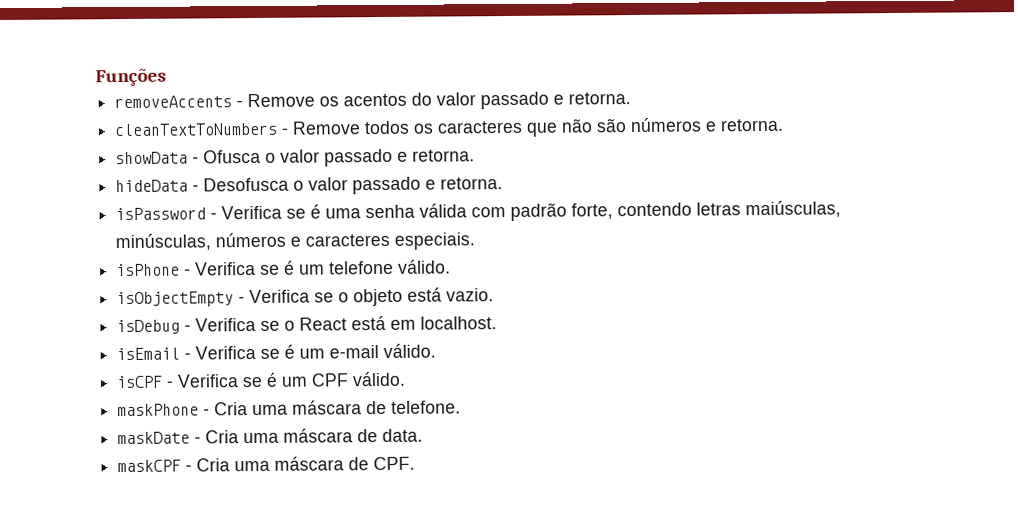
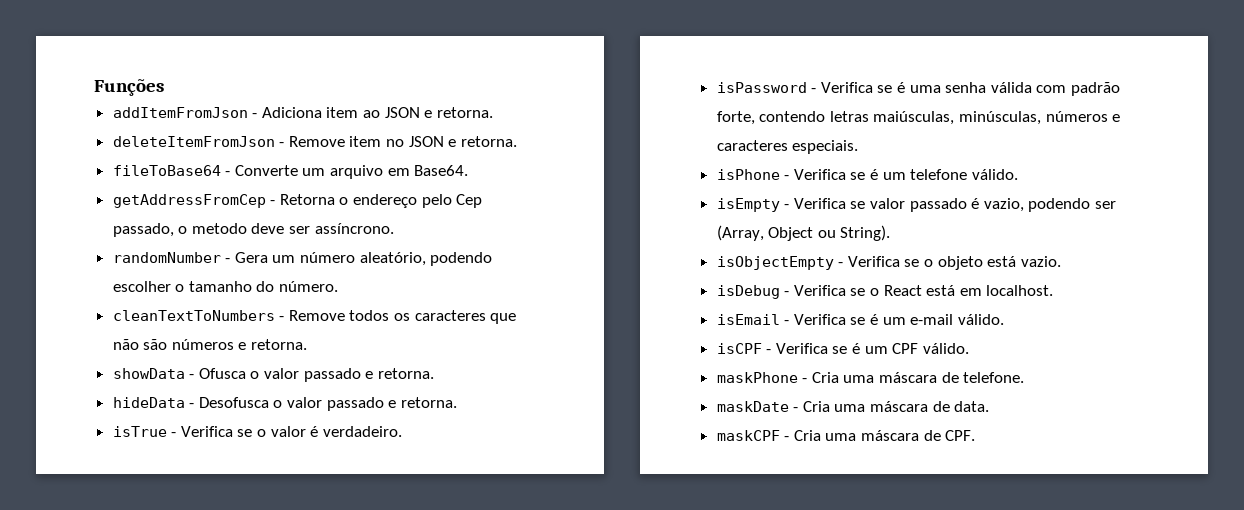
- removeAccents - Remove os acentos do valor passado e retorna.
+ addItemFromJson - Adiciona item ao JSON e retorna.
+ deleteItemFromJson - Remove item no JSON e retorna.
+ fileToBase64 - Converte um arquivo em Base64.
+ getAddressFromCep - Retorna o endereço pelo Cep passado, o metodo deve ser assíncrono.
+ randomNumber - Gera um número aleatório, podendo escolher o tamanho do número.
+ isTrue - Verifica se o valor é verdadeiro.
+ isEmpty - Verifica se valor passado é vazio, podendo ser (Array, Object ou String).

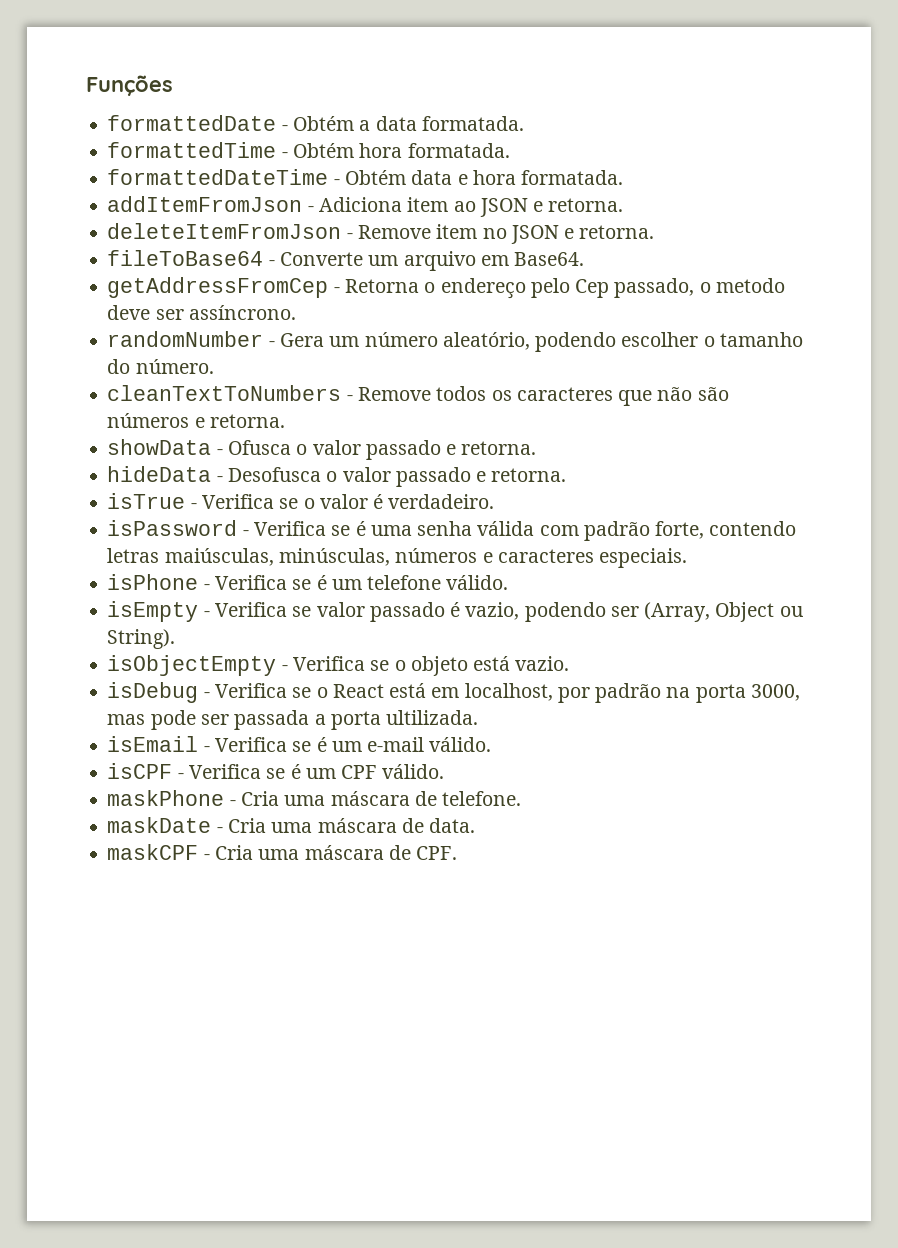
+ formattedDate - Obtém a data formatada.
+ formattedTime - Obtém hora formatada.
+ formattedDateTime - Obtém data e hora formatada.
- isDebug - Verifica se o React está em localhost.
+ isDebug - Verifica se o React está em localhost, por padrão na porta 3000, mas pode ser passada a porta ultilizada.

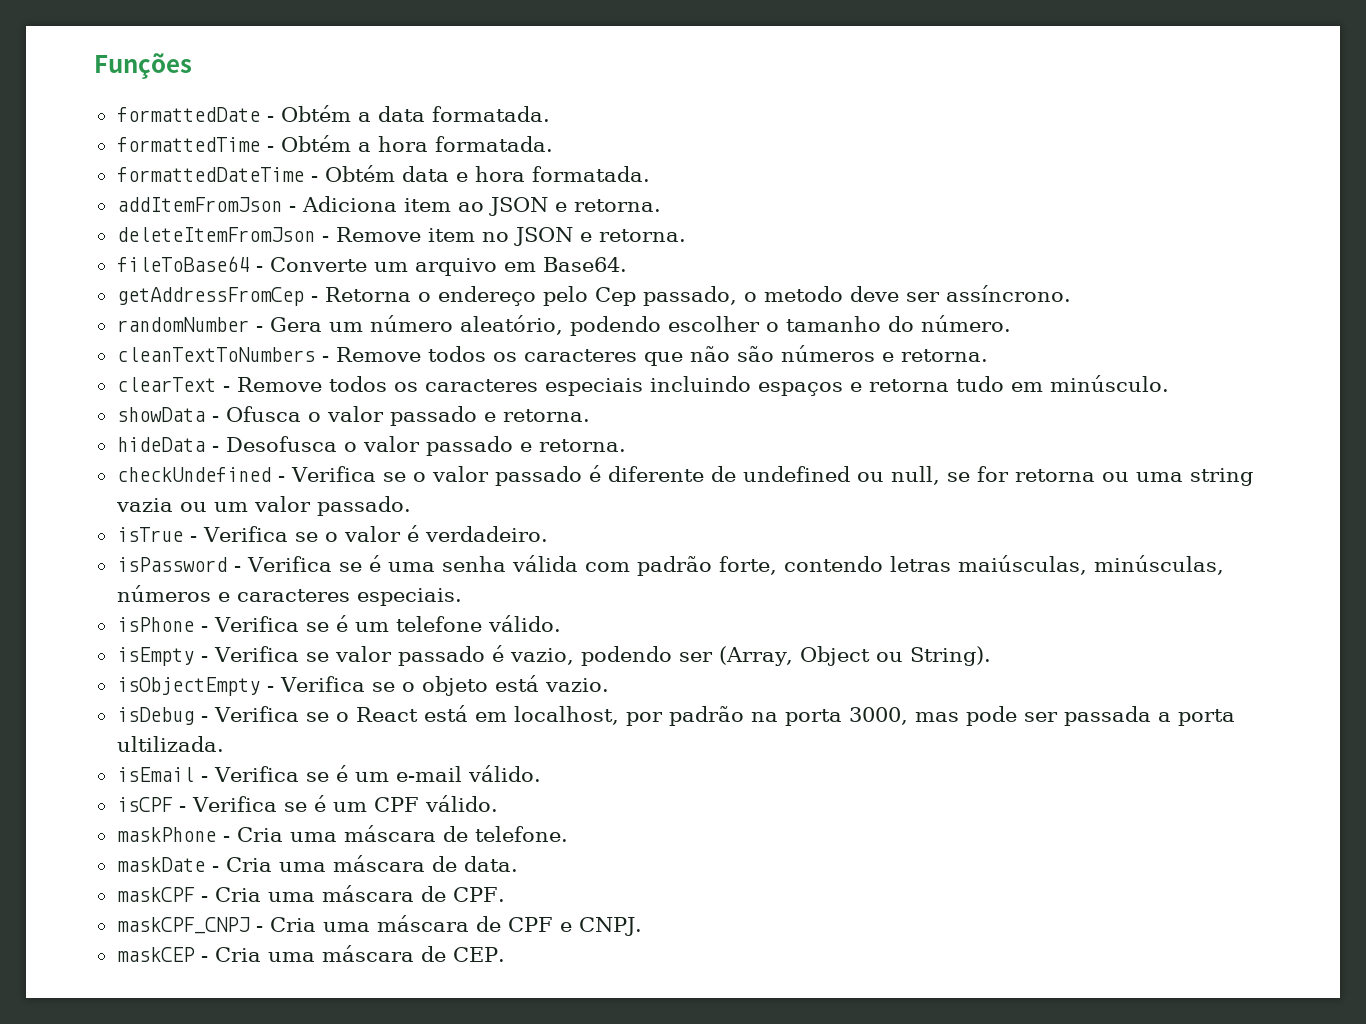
- formattedTime - Obtém hora formatada.
+ formattedTime - Obtém a hora formatada.
+ clearText - Remove todos os caracteres especiais incluindo espaços e retorna tudo em minúsculo.
+ checkUndefined - Verifica se o valor passado é diferente de undefined ou null, se for retorna ou uma string vazia ou um valor passado.
+ maskCPF_CNPJ - Cria uma máscara de CPF e CNPJ.
+ maskCEP - Cria uma máscara de CEP.

